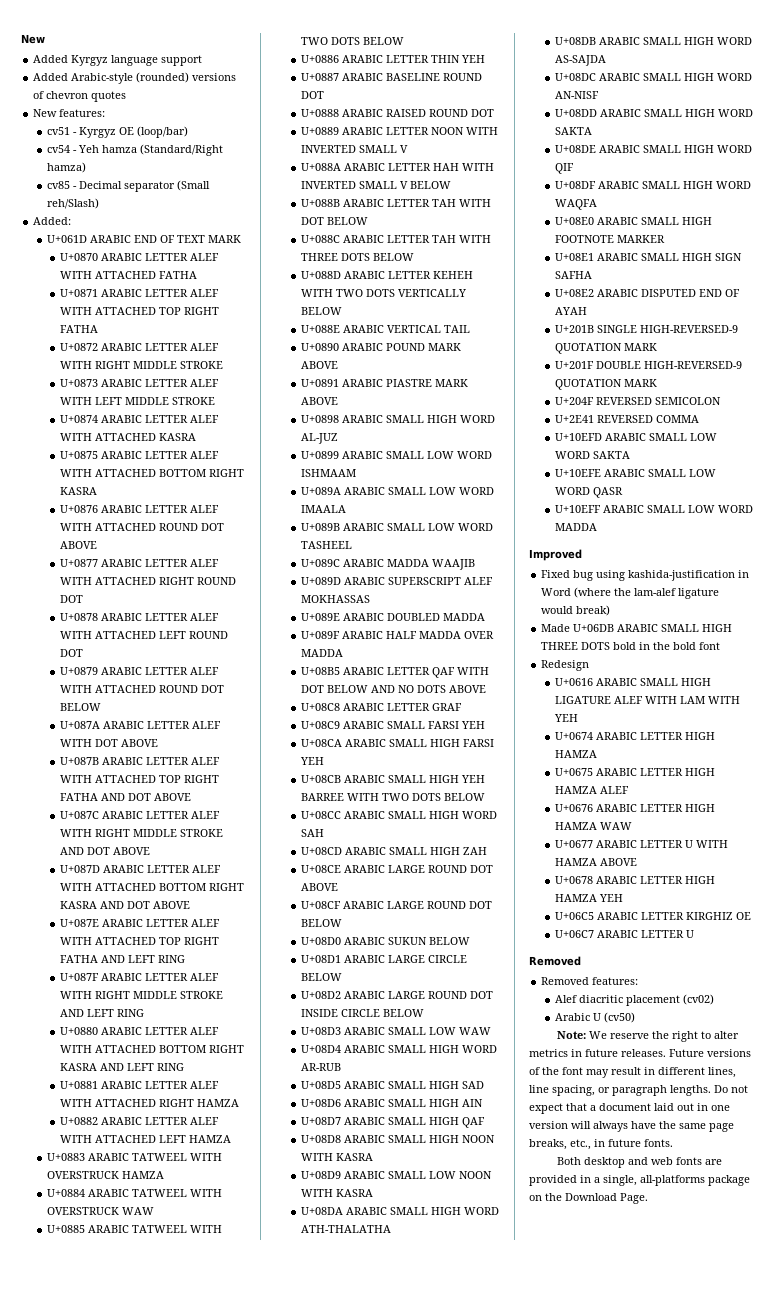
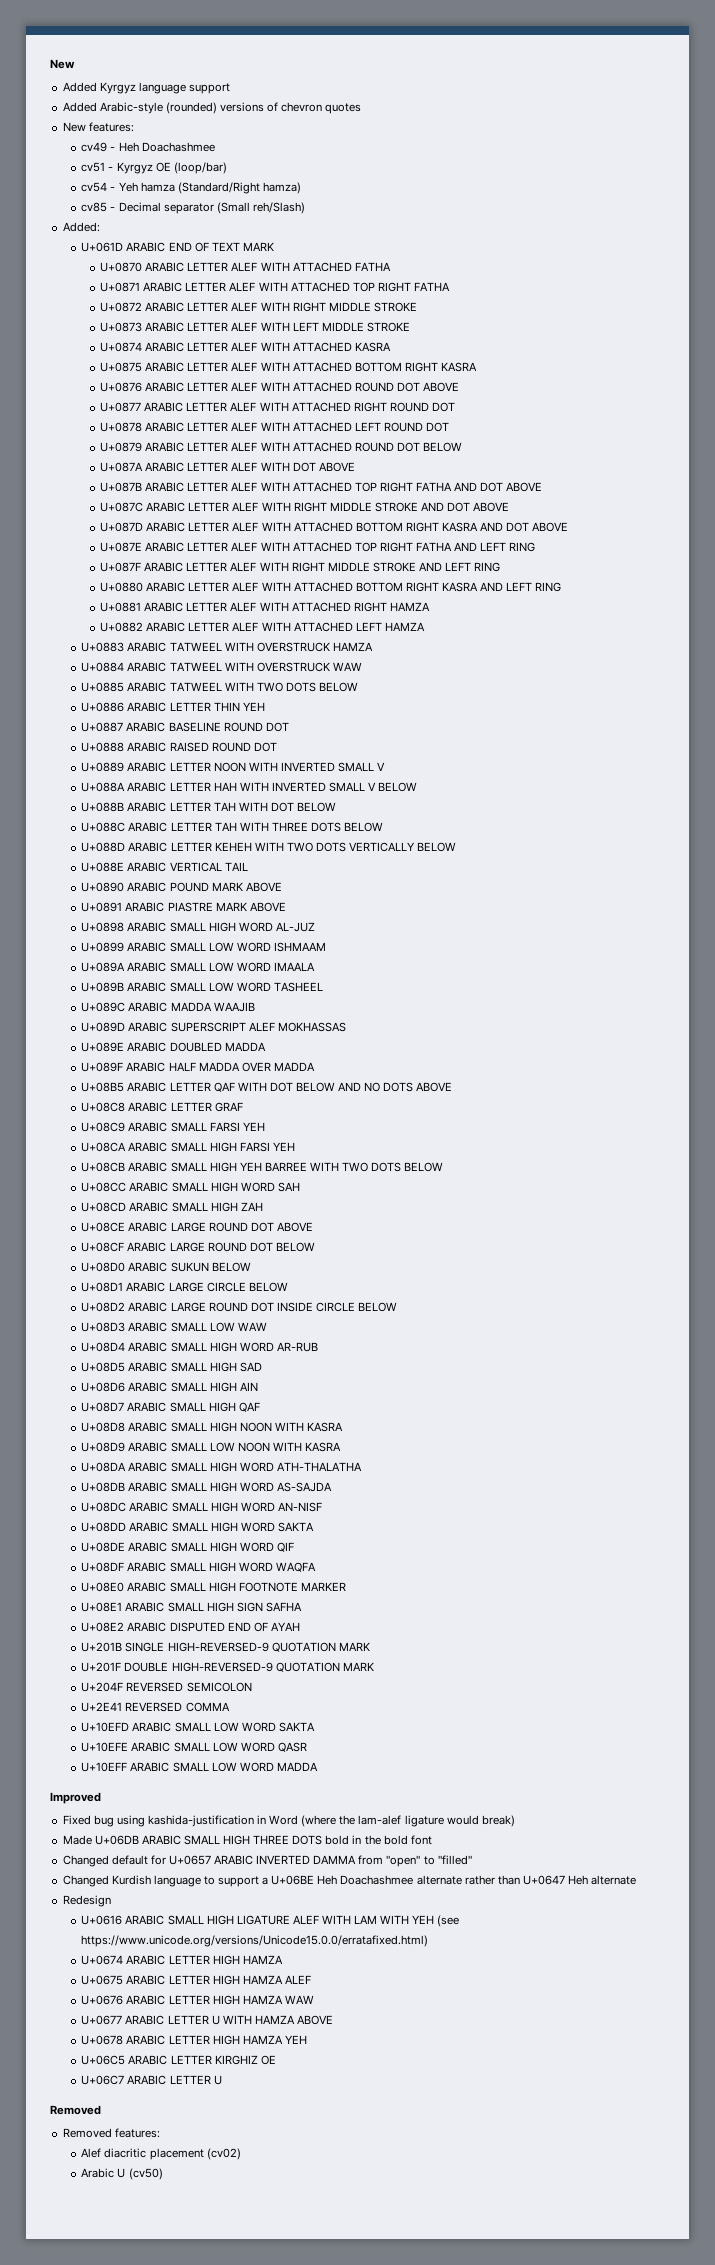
+ cv49 - Heh Doachashmee
+ Changed default for U+0657 ARABIC INVERTED DAMMA from "open" to "filled"
+ Changed Kurdish language to support a U+06BE Heh Doachashmee alternate rather than U+0647 Heh alternate
- U+0616 ARABIC SMALL HIGH LIGATURE ALEF WITH LAM WITH YEH
+ U+0616 ARABIC SMALL HIGH LIGATURE ALEF WITH LAM WITH YEH (see https://www.unicode.org/versions/Unicode15.0.0/erratafixed.html)
- Note: We reserve the right to alter metrics in future releases. Future versions of the font may result in different lines, line spacing, or paragraph lengths. Do not expect that a document laid out in one version will always have the same page breaks, etc., in future fonts.
- Both desktop and web fonts are provided in a single, all-platforms package on the Download Page.

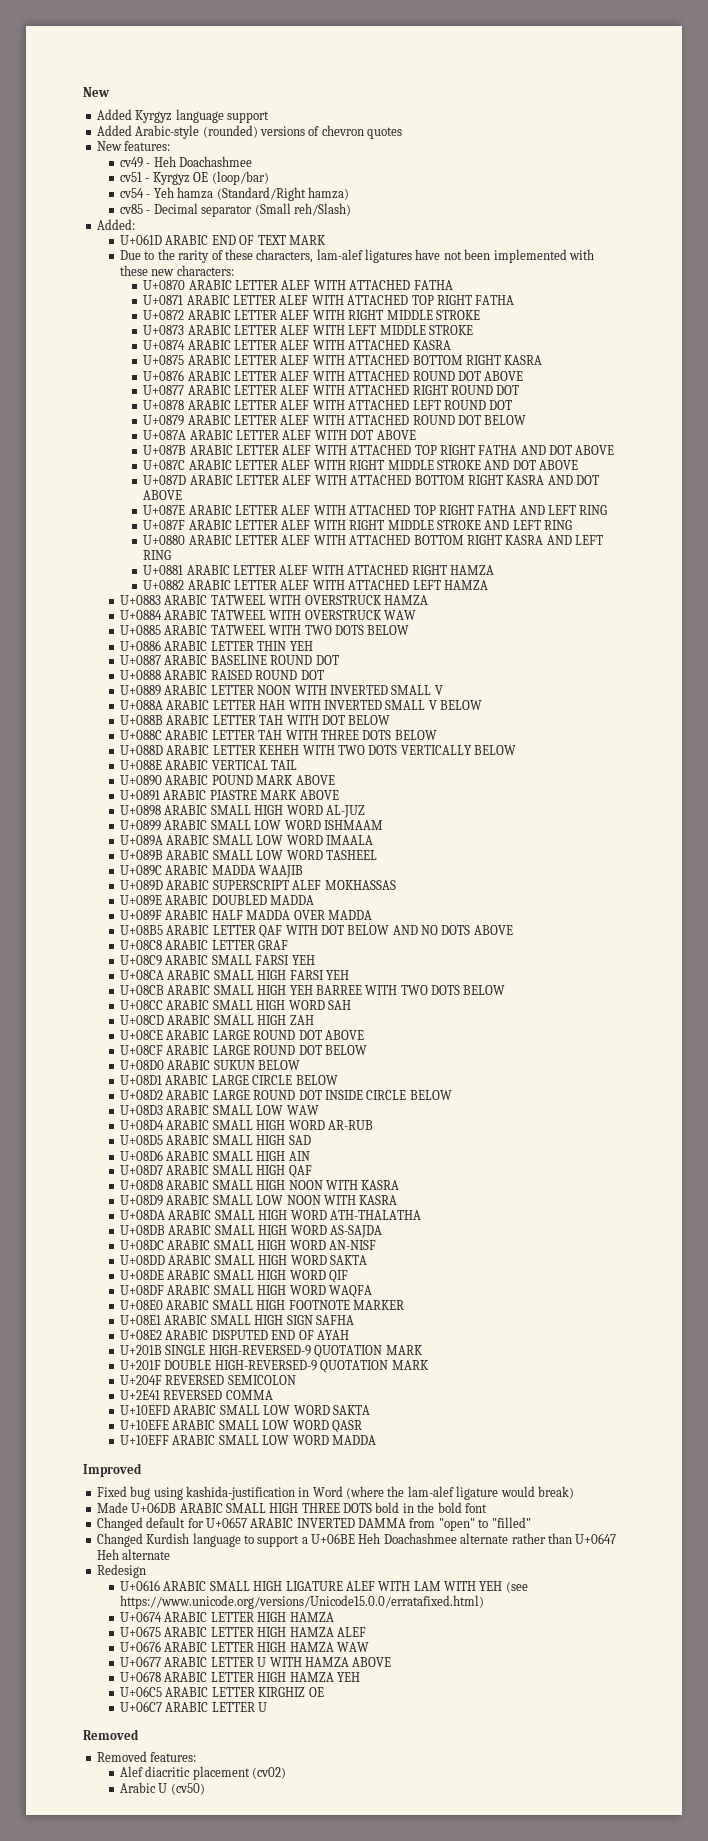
+ Due to the rarity of these characters, lam-alef ligatures have not been implemented with these new characters:

